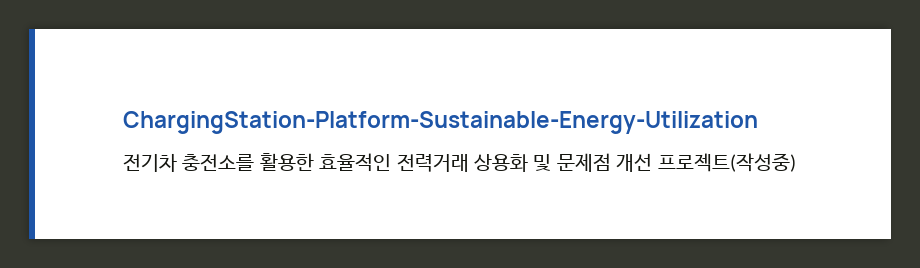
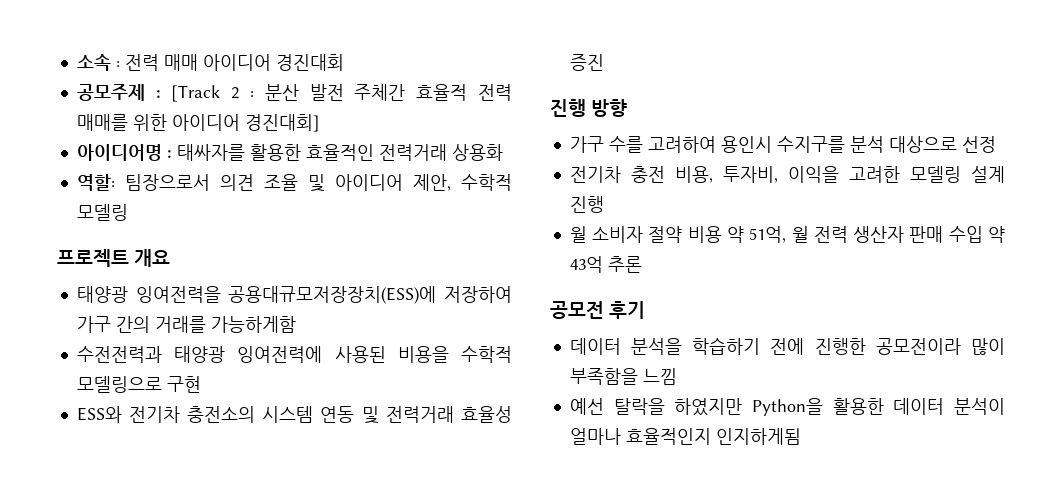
- ChargingStation-Platform-Sustainable-Energy-Utilization
- 전기차 충전소를 활용한 효율적인 전력거래 상용화 및 문제점 개선 프로젝트(작성중)
+ 소속 : 전력 매매 아이디어 경진대회
+ 공모주제 : [Track 2 : 분산 발전 주체간 효율적 전력 매매를 위한 아이디어 경진대회]
+ 아이디어명 : 태싸자를 활용한 효율적인 전력거래 상용화
+ 역할: 팀장으로서 의견 조율 및 아이디어 제안, 수학적 모델링
+ 프로젝트 개요
+ 태양광 잉여전력을 공용대규모저장장치(ESS)에 저장하여 가구 간의 거래를 가능하게함
+ 수전전력과 태양광 잉여전력에 사용된 비용을 수학적 모델링으로 구현
+ ESS와 전기차 충전소의 시스템 연동 및 전력거래 효율성 증진
+ 진행 방향
+ 가구 수를 고려하여 용인시 수지구를 분석 대상으로 선정
+ 전기차 충전 비용, 투자비, 이익을 고려한 모델링 설계 진행
+ 월 소비자 절약 비용 약 51억, 월 전력 생산자 판매 수입 약 43억 추론
+ 공모전 후기
+ 데이터 분석을 학습하기 전에 진행한 공모전이라 많이 부족함을 느낌
+ 예선 탈락을 하였지만 Python을 활용한 데이터 분석이 얼마나 효율적인지 인지하게됨

